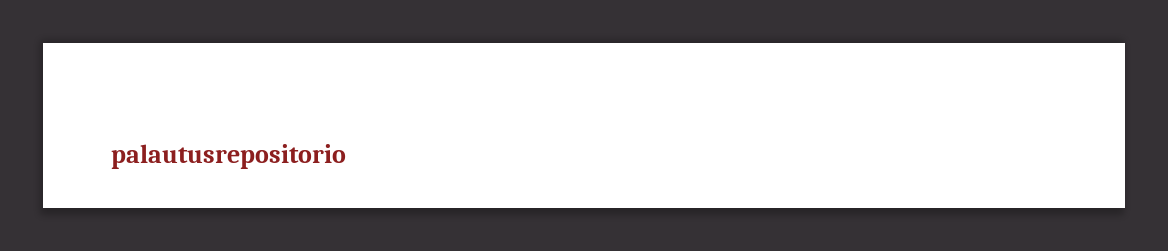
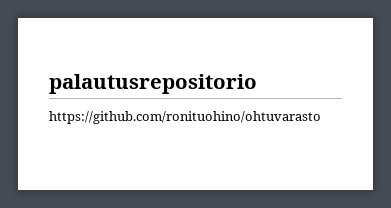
+ https://github.com/ronituohino/ohtuvarasto

